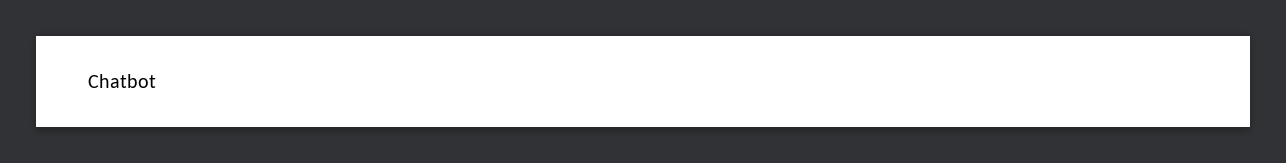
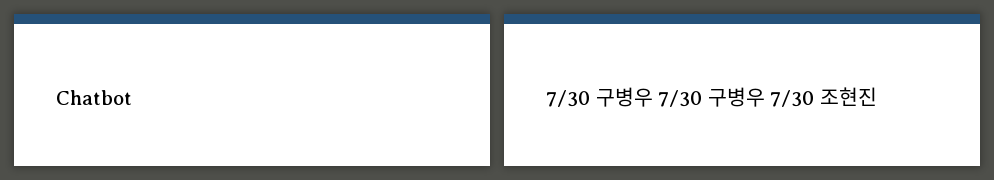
+ 7/30 구병우 7/30 구병우 7/30 조현진

